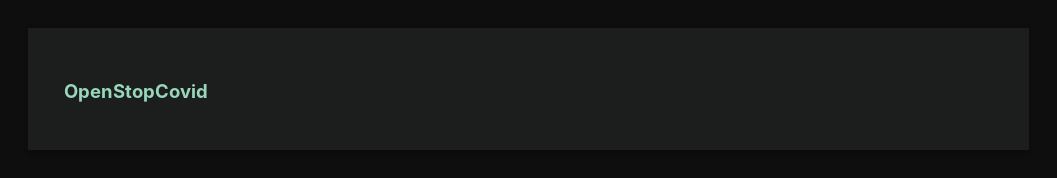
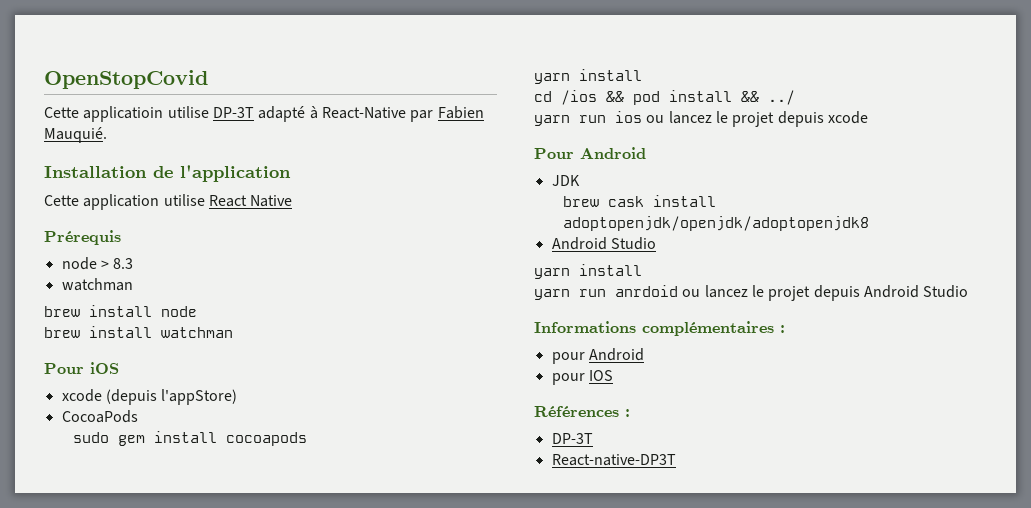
+ Cette applicatioin utilise DP-3T adapté à React-Native par Fabien Mauquié.
+ Installation de l'application
+ Cette application utilise React Native
+ Prérequis
+ node > 8.3
+ watchman
+ brew install node
+ brew install watchman
+ Pour iOS
+ xcode (depuis l'appStore)
+ CocoaPods
+ sudo gem install cocoapods
+ yarn install
+ cd /ios && pod install && ../
+ yarn run ios ou lancez le projet depuis xcode
+ Pour Android
+ JDK
+ brew cask install adoptopenjdk/openjdk/adoptopenjdk8
+ Android Studio
+ yarn install
+ yarn run anrdoid ou lancez le projet depuis Android Studio
+ Informations complémentaires :
+ pour Android
+ pour IOS
+ Références :
+ DP-3T
+ React-native-DP3T

